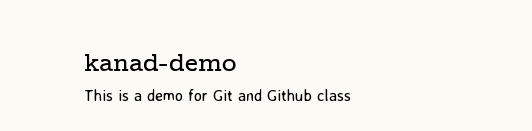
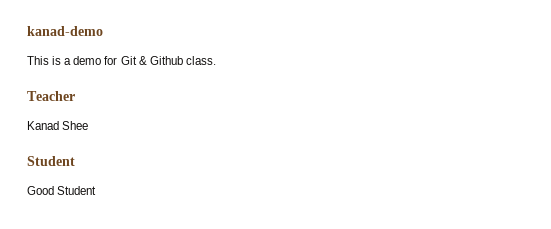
- This is a demo for Git and Github class
+ This is a demo for Git & Github class.
+ Teacher
+ Kanad Shee
+ Student
+ Good Student

